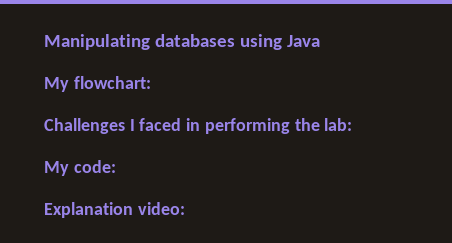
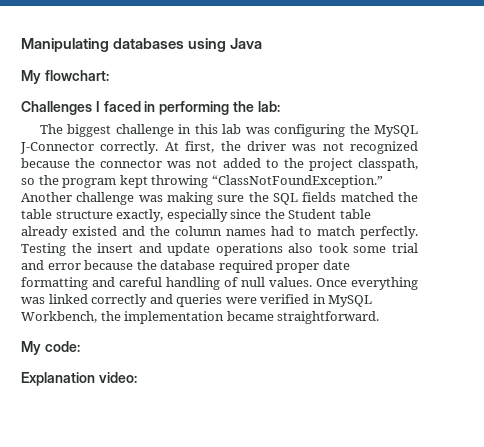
+ The biggest challenge in this lab was configuring the MySQL J-Connector correctly. At first, the driver was not recognized because the connector was not added to the project classpath, so the program kept throwing “ClassNotFoundException.” Another challenge was making sure the SQL fields matched the table structure exactly, especially since the Student table already existed and the column names had to match perfectly. Testing the insert and update operations also took some trial and error because the database required proper date formatting and careful handling of null values. Once everything was linked correctly and queries were verified in MySQL Workbench, the implementation became straightforward.

